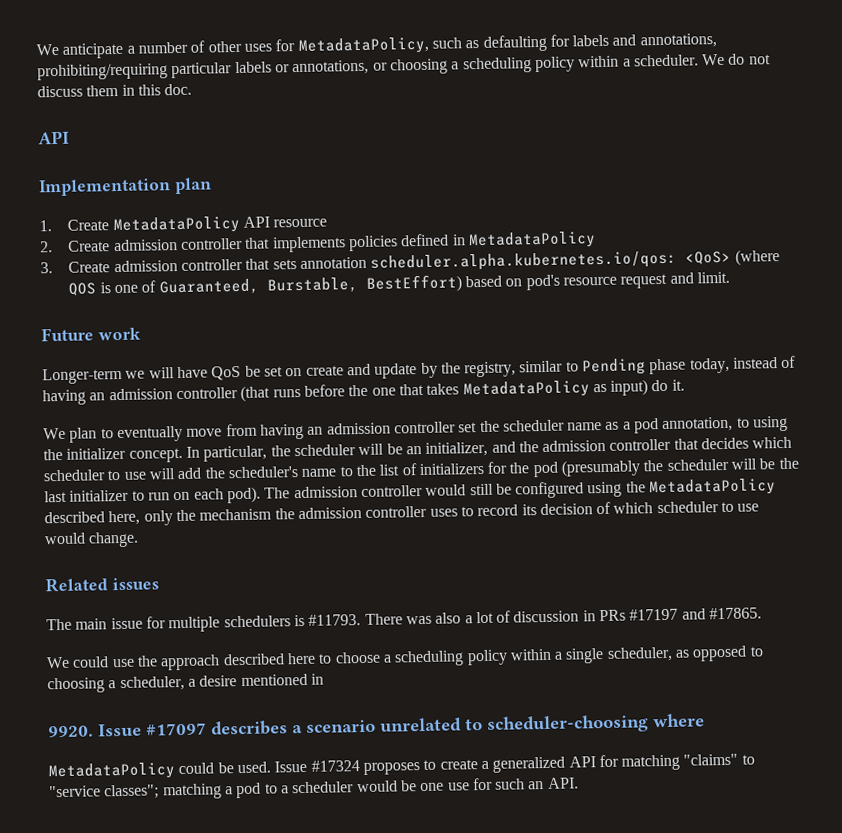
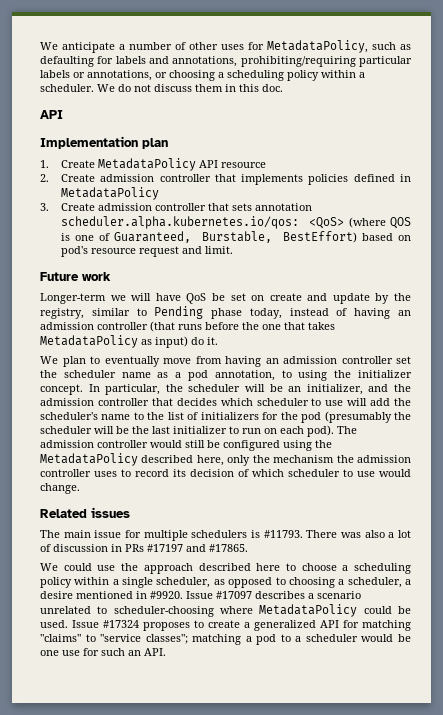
- We could use the approach described here to choose a scheduling policy within a single scheduler, as opposed to choosing a scheduler, a desire mentioned in
- 9920.
+ We could use the approach described here to choose a scheduling policy within a single scheduler, as opposed to choosing a scheduler, a desire mentioned in #9920.
- Issue #17097 describes a scenario unrelated to scheduler-choosing where
- MetadataPolicy could be used.
+ Issue #17097 describes a scenario unrelated to scheduler-choosing where MetadataPolicy could be used.

